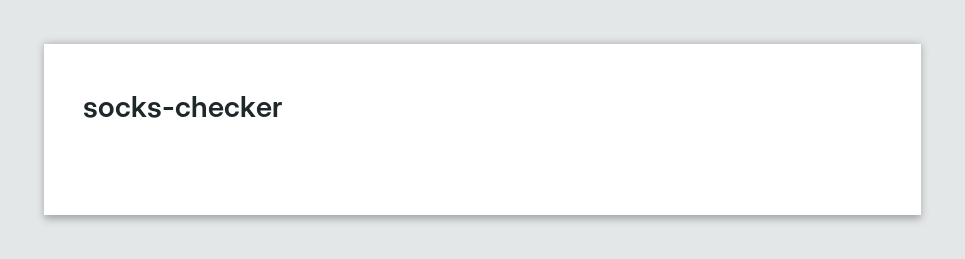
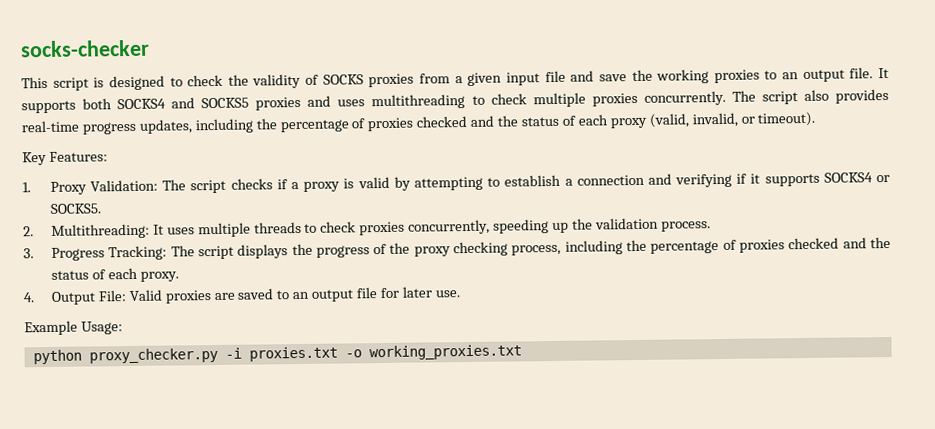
+ This script is designed to check the validity of SOCKS proxies from a given input file and save the working proxies to an output file. It supports both SOCKS4 and SOCKS5 proxies and uses multithreading to check multiple proxies concurrently. The script also provides real-time progress updates, including the percentage of proxies checked and the status of each proxy (valid, invalid, or timeout).
+ Key Features:
+ 1. Proxy Validation: The script checks if a proxy is valid by attempting to establish a connection and verifying if it supports SOCKS4 or SOCKS5.
+ 2. Multithreading: It uses multiple threads to check proxies concurrently, speeding up the validation process.
+ 3. Progress Tracking: The script displays the progress of the proxy checking process, including the percentage of proxies checked and the status of each proxy.
+ 4. Output File: Valid proxies are saved to an output file for later use.
+ Example Usage:
+ python proxy_checker.py -i proxies.txt -o working_proxies.txt

